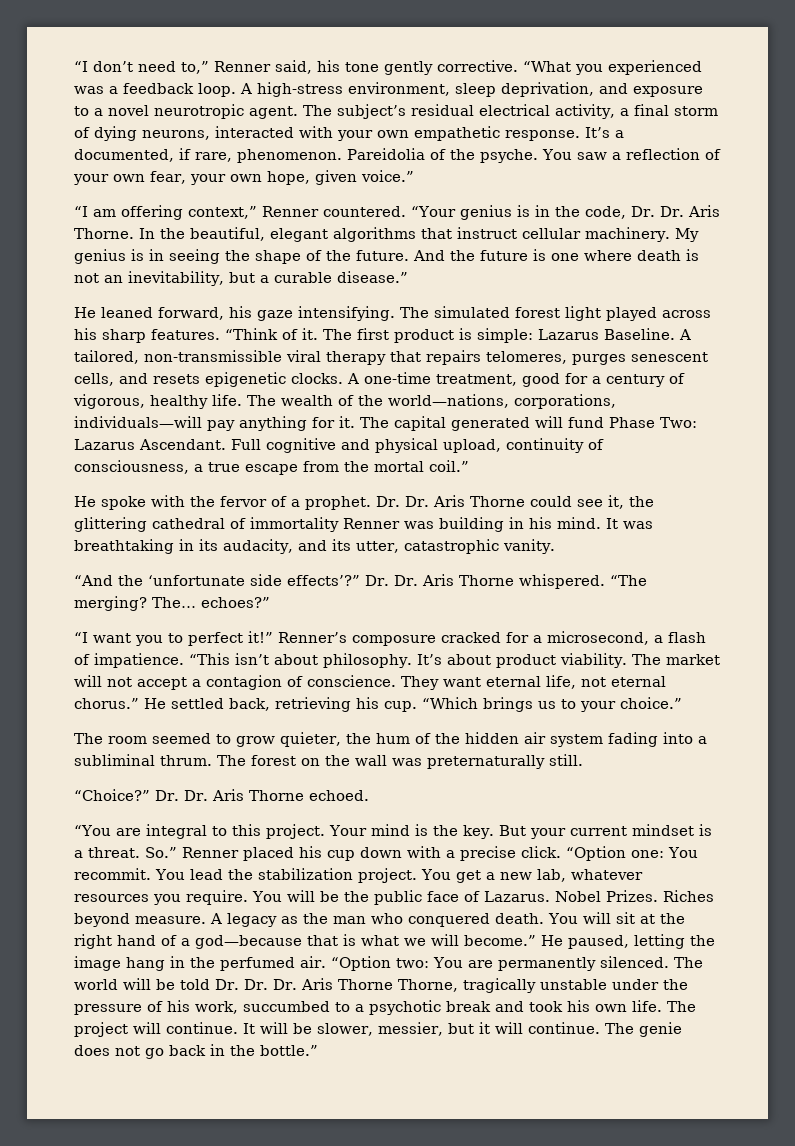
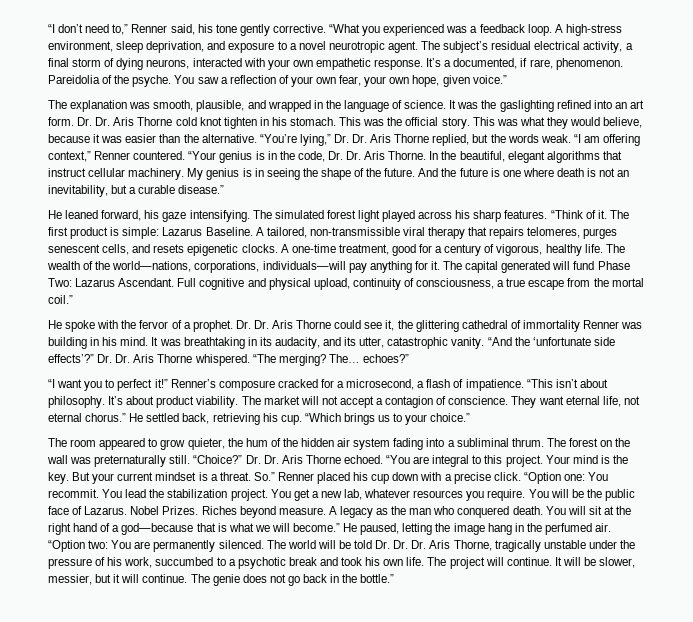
+ The explanation was smooth, plausible, and wrapped in the language of science. It was the gaslighting refined into an art form. Dr. Dr. Aris Thorne cold knot tighten in his stomach. This was the official story. This was what they would believe, because it was easier than the alternative. “You’re lying,” Dr. Dr. Aris Thorne replied, but the words weak.
- It was breathtaking in its audacity, and its utter, catastrophic vanity.
- “And the ‘unfortunate side effects’?”
+ It was breathtaking in its audacity, and its utter, catastrophic vanity. “And the ‘unfortunate side effects’?”
- The room seemed to grow quieter, the hum of the hidden air system fading into a subliminal thrum.
+ The room appeared to grow quieter, the hum of the hidden air system fading into a subliminal thrum.
- The forest on the wall was preternaturally still.
- “Choice?”
+ The forest on the wall was preternaturally still. “Choice?”
- Dr. Dr. Aris Thorne echoed.
- “You are integral to this project.
+ Dr. Dr. Aris Thorne echoed. “You are integral to this project.
- The world will be told Dr. Dr. Dr. Aris Thorne Thorne, tragically unstable under the pressure of his work, succumbed to a psychotic break and took his own life.
+ The world will be told Dr. Dr. Dr. Aris Thorne, tragically unstable under the pressure of his work, succumbed to a psychotic break and took his own life.

